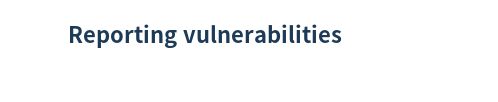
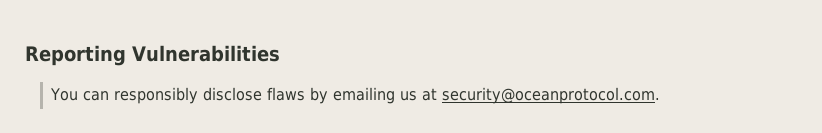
- Reporting vulnerabilities
+ Reporting Vulnerabilities
+ You can responsibly disclose flaws by emailing us at security@oceanprotocol.com.

